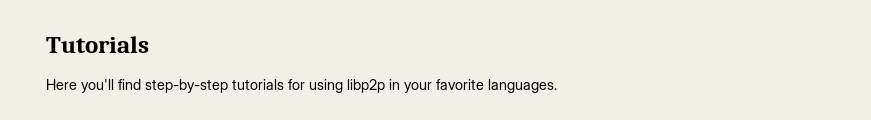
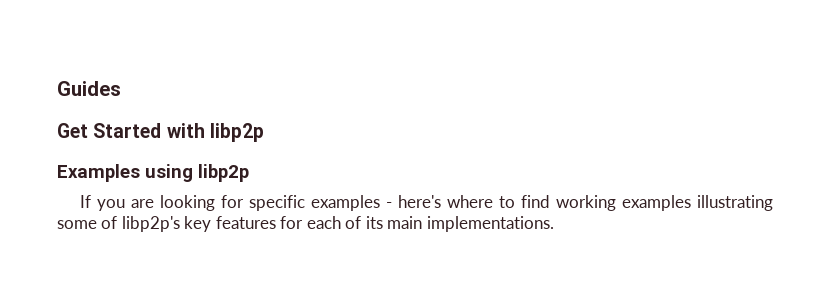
- Tutorials
- Here you'll find step-by-step tutorials for using libp2p in your favorite languages.
+ Guides
+ Get Started with libp2p
+ Examples using libp2p
+ If you are looking for specific examples - here's where to find working examples illustrating some of libp2p's key features for each of its main implementations.

